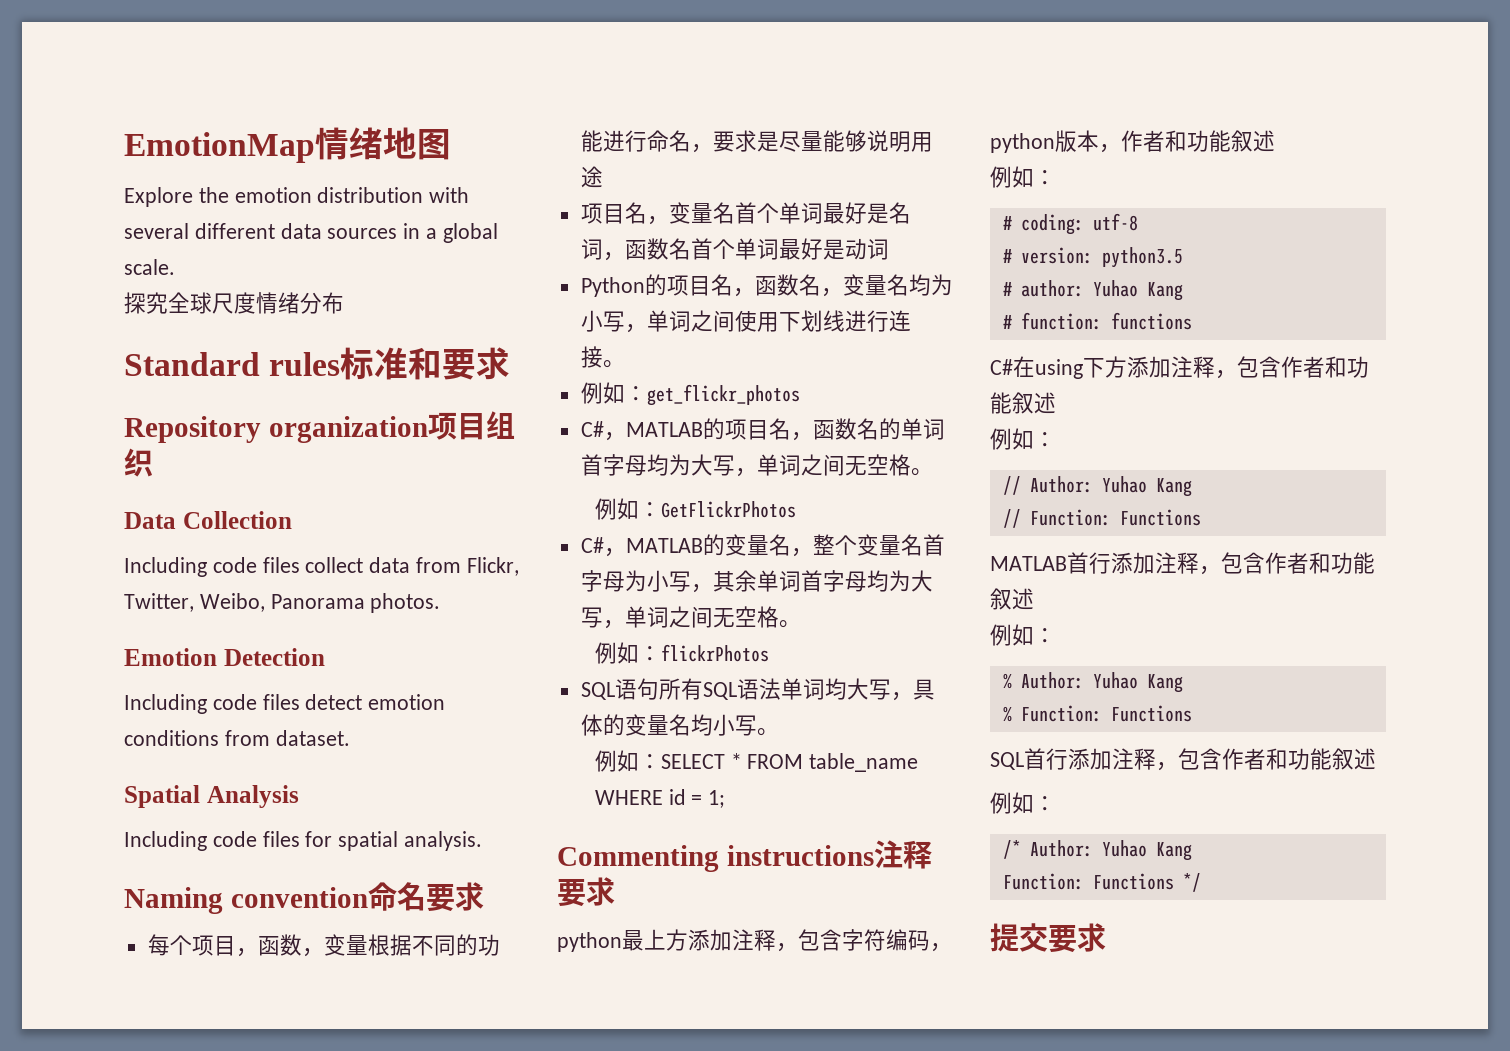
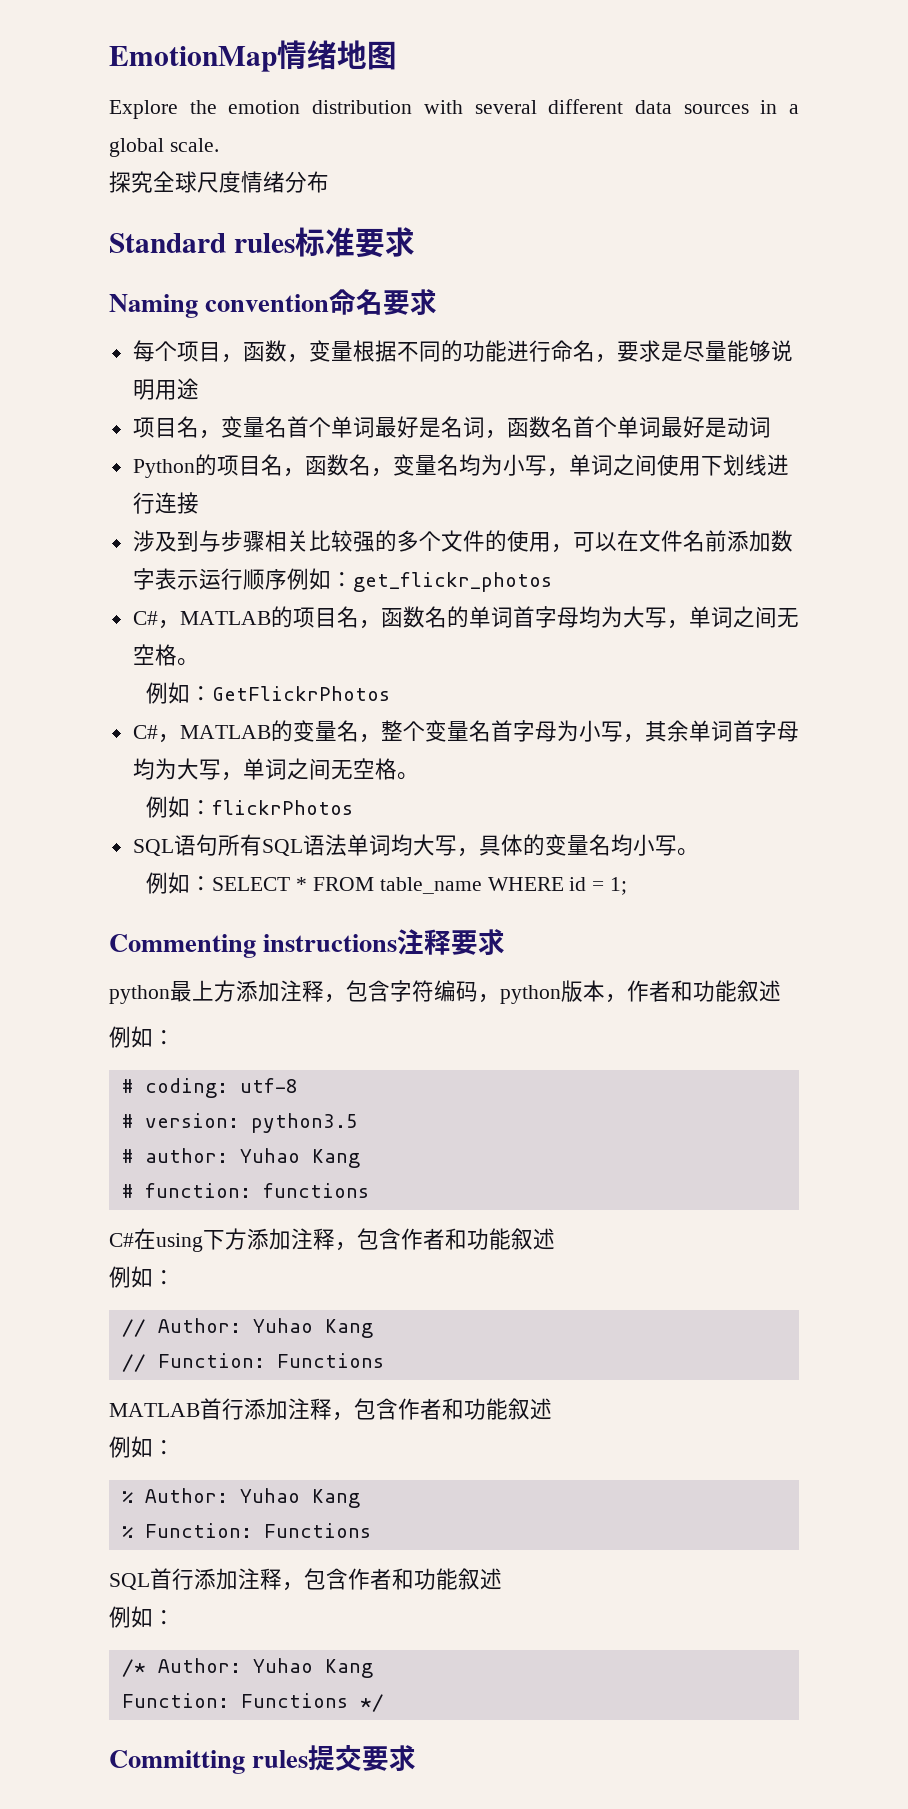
- Standard rules标准和要求
- Repository organization项目组织
- Data Collection
- Including code files collect data from Flickr, Twitter, Weibo, Panorama photos.
- Emotion Detection
- Including code files detect emotion conditions from dataset.
- Spatial Analysis
- Including code files for spatial analysis.
+ Standard rules标准要求
- Python的项目名，函数名，变量名均为小写，单词之间使用下划线进行连接。
- 例如：get_flickr_photos
+ Python的项目名，函数名，变量名均为小写，单词之间使用下划线进行连接
+ 涉及到与步骤相关比较强的多个文件的使用，可以在文件名前添加数字表示运行顺序例如：get_flickr_photos
- 提交要求
+ Committing rules提交要求

